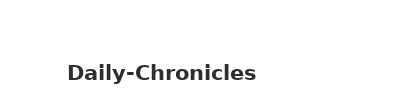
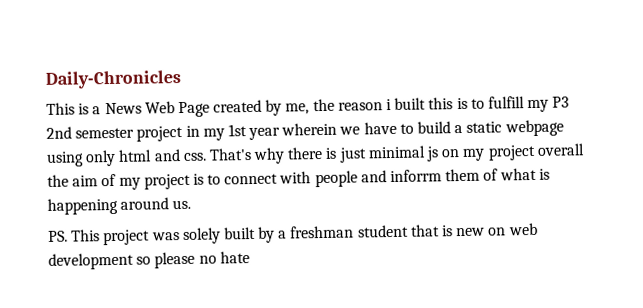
+ This is a News Web Page created by me, the reason i built this is to fulfill my P3 2nd semester project in my 1st year wherein we have to build a static webpage using only html and css. That's why there is just minimal js on my project overall the aim of my project is to connect with people and inforrm them of what is happening around us.
+ PS. This project was solely built by a freshman student that is new on web development so please no hate

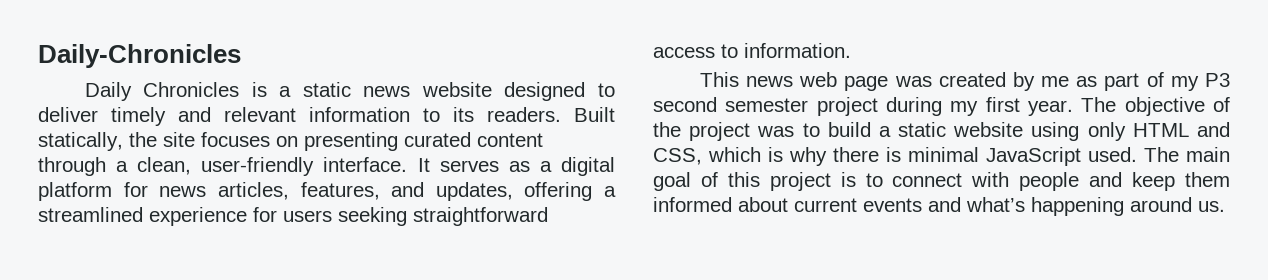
- This is a News Web Page created by me, the reason i built this is to fulfill my P3 2nd semester project in my 1st year wherein we have to build a static webpage using only html and css. That's why there is just minimal js on my project overall the aim of my project is to connect with people and inforrm them of what is happening around us.
- PS. This project was solely built by a freshman student that is new on web development so please no hate
+ Daily Chronicles is a static news website designed to deliver timely and relevant information to its readers. Built statically, the site focuses on presenting curated content through a clean, user-friendly interface. It serves as a digital platform for news articles, features, and updates, offering a streamlined experience for users seeking straightforward access to information.
+ This news web page was created by me as part of my P3 second semester project during my first year. The objective of the project was to build a static website using only HTML and CSS, which is why there is minimal JavaScript used. The main goal of this project is to connect with people and keep them informed about current events and what’s happening around us.

